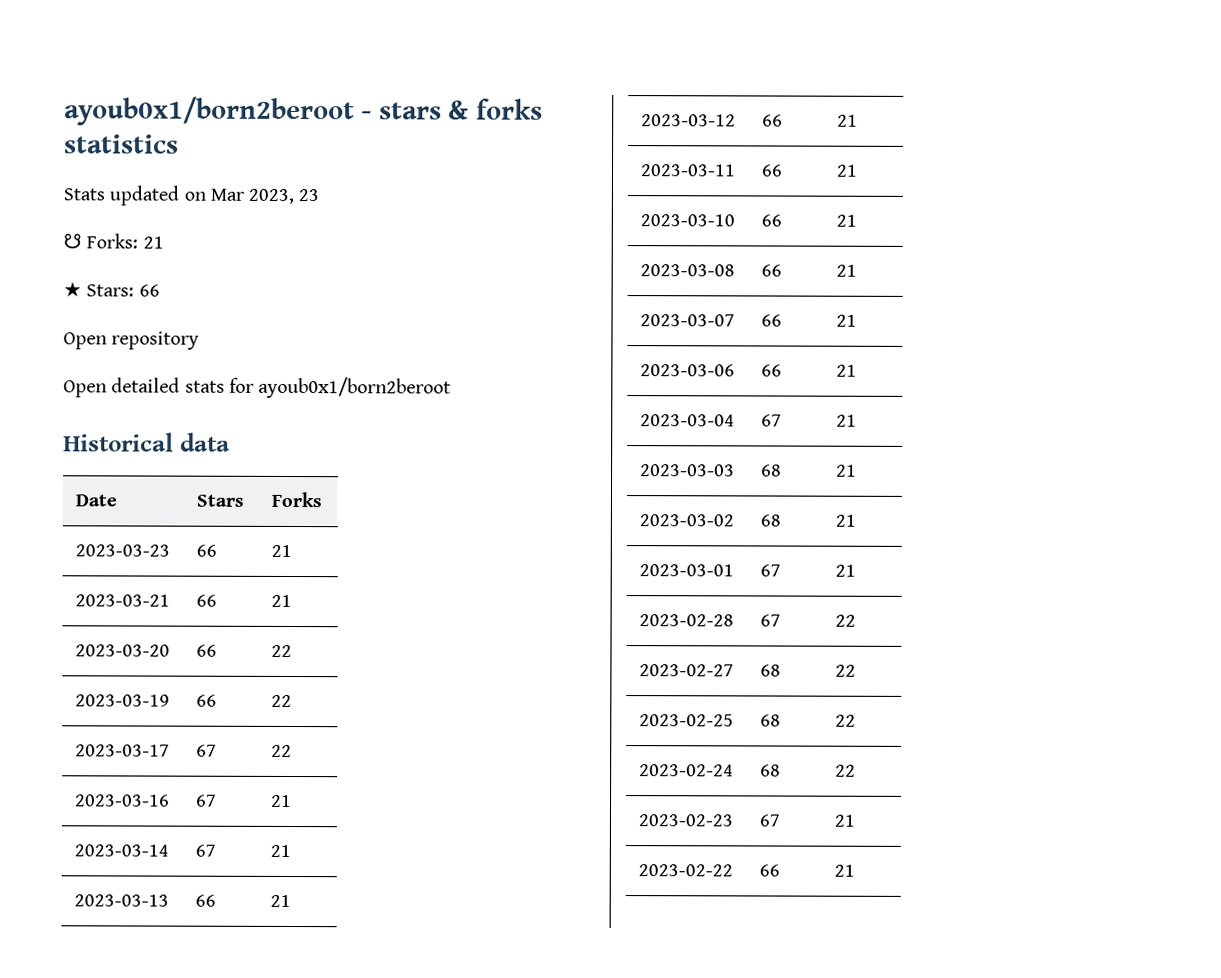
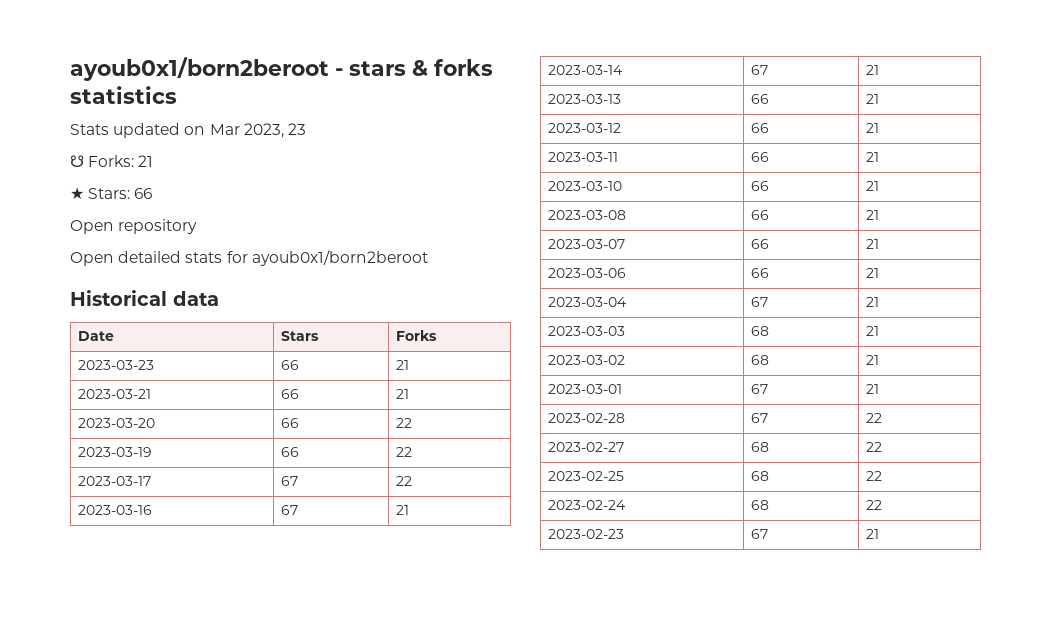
- 2023-02-22 | 66 | 21

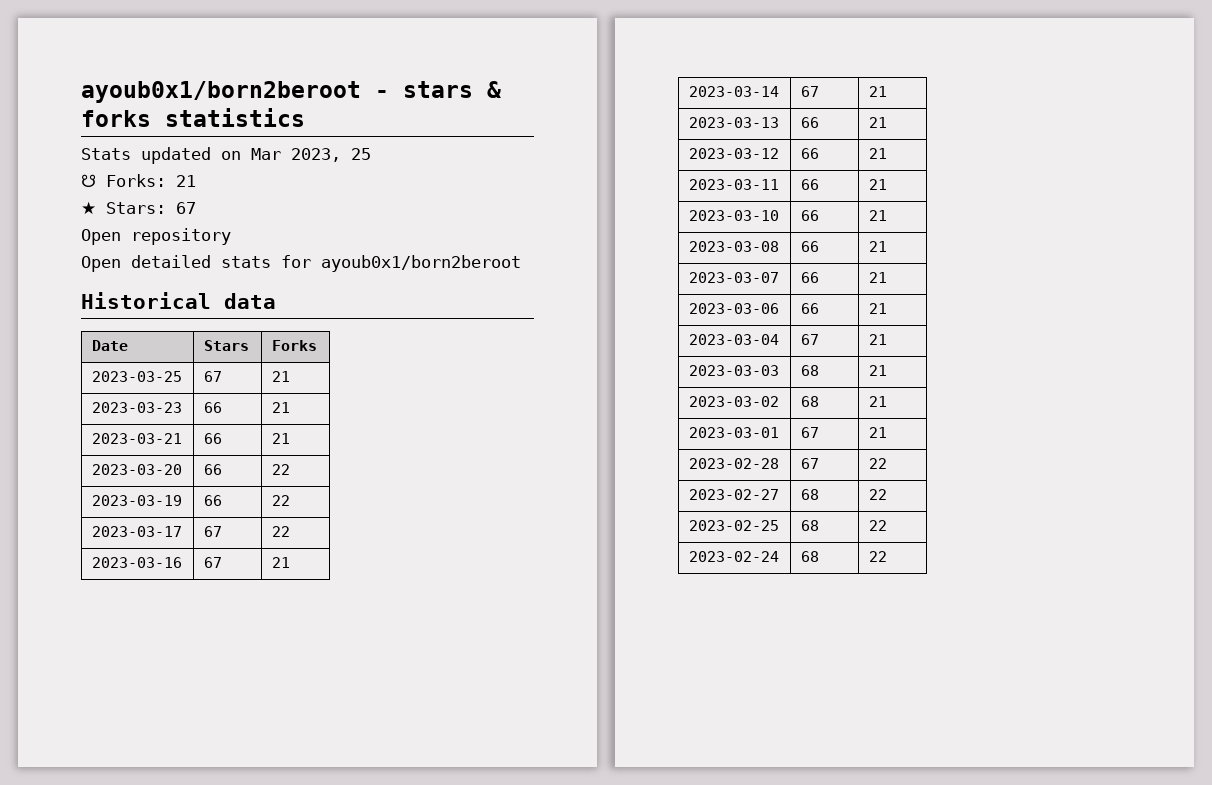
- Stats updated on Mar 2023, 23
+ Stats updated on Mar 2023, 25
- ★ Stars: 66
+ ★ Stars: 67
+ 2023-03-25 | 67 | 21
- 2023-02-23 | 67 | 21

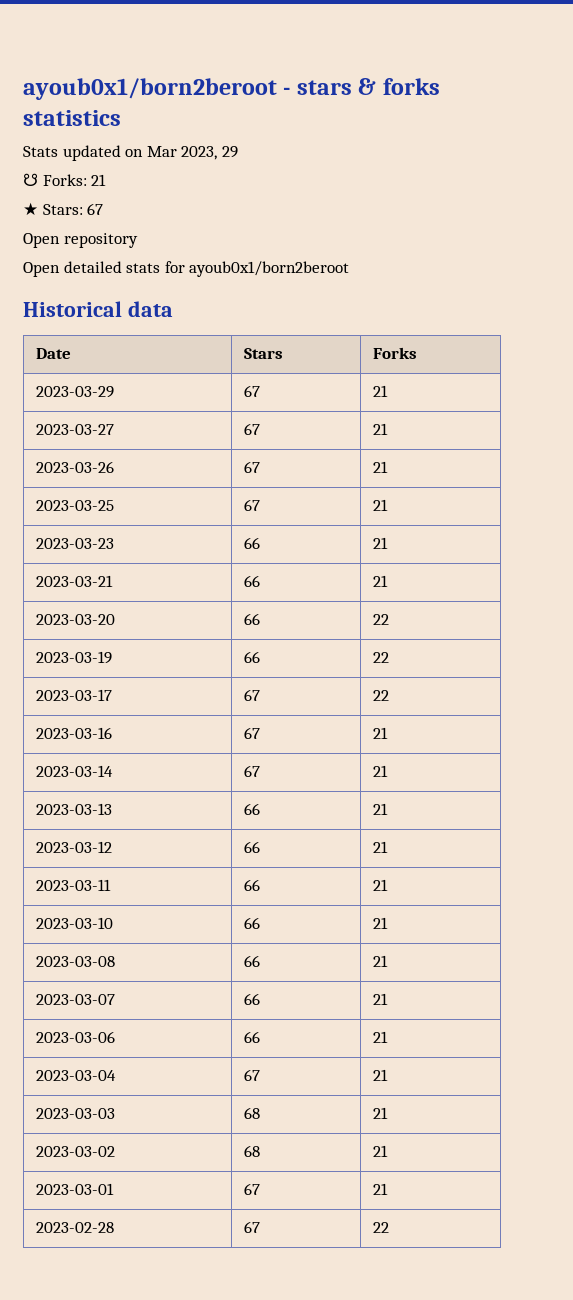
- Stats updated on Mar 2023, 25
+ Stats updated on Mar 2023, 29
+ 2023-03-29 | 67 | 21
+ 2023-03-27 | 67 | 21
+ 2023-03-26 | 67 | 21
- 2023-02-27 | 68 | 22
- 2023-02-25 | 68 | 22
- 2023-02-24 | 68 | 22

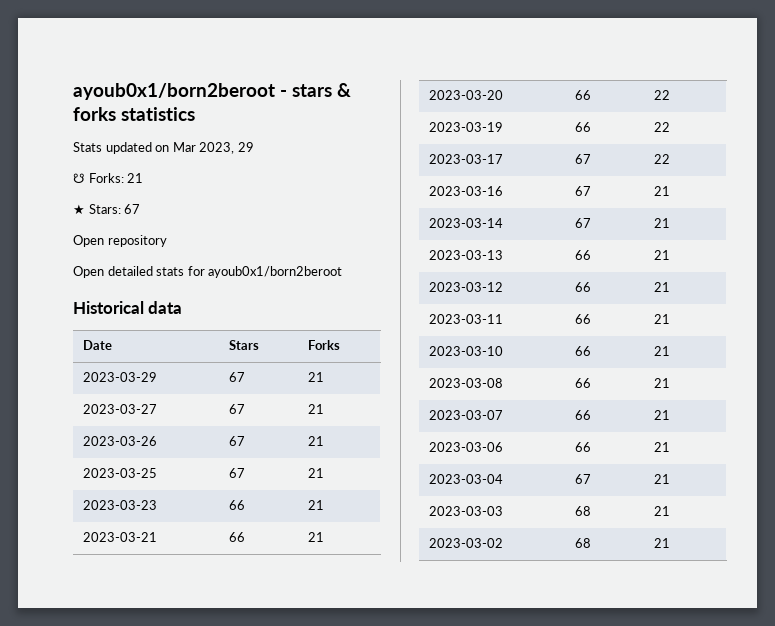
- 2023-03-01 | 67 | 21
- 2023-02-28 | 67 | 22

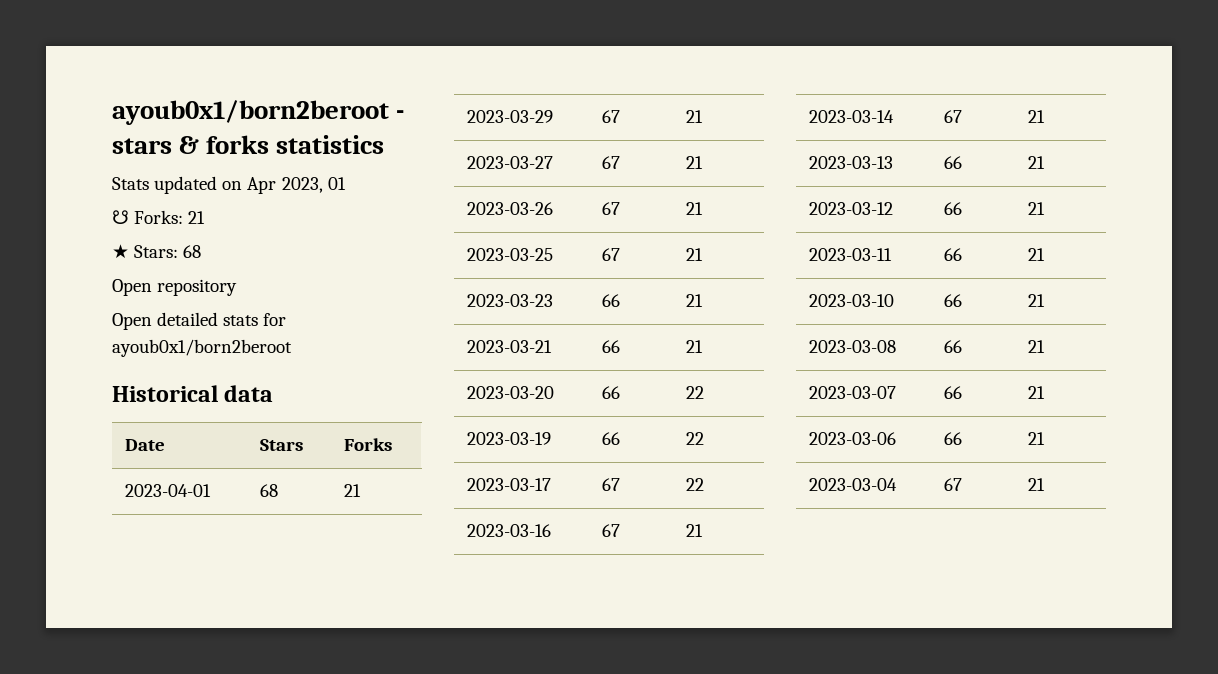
- Stats updated on Mar 2023, 29
+ Stats updated on Apr 2023, 01
- ★ Stars: 67
+ ★ Stars: 68
+ 2023-04-01 | 68 | 21
- 2023-03-03 | 68 | 21
- 2023-03-02 | 68 | 21

